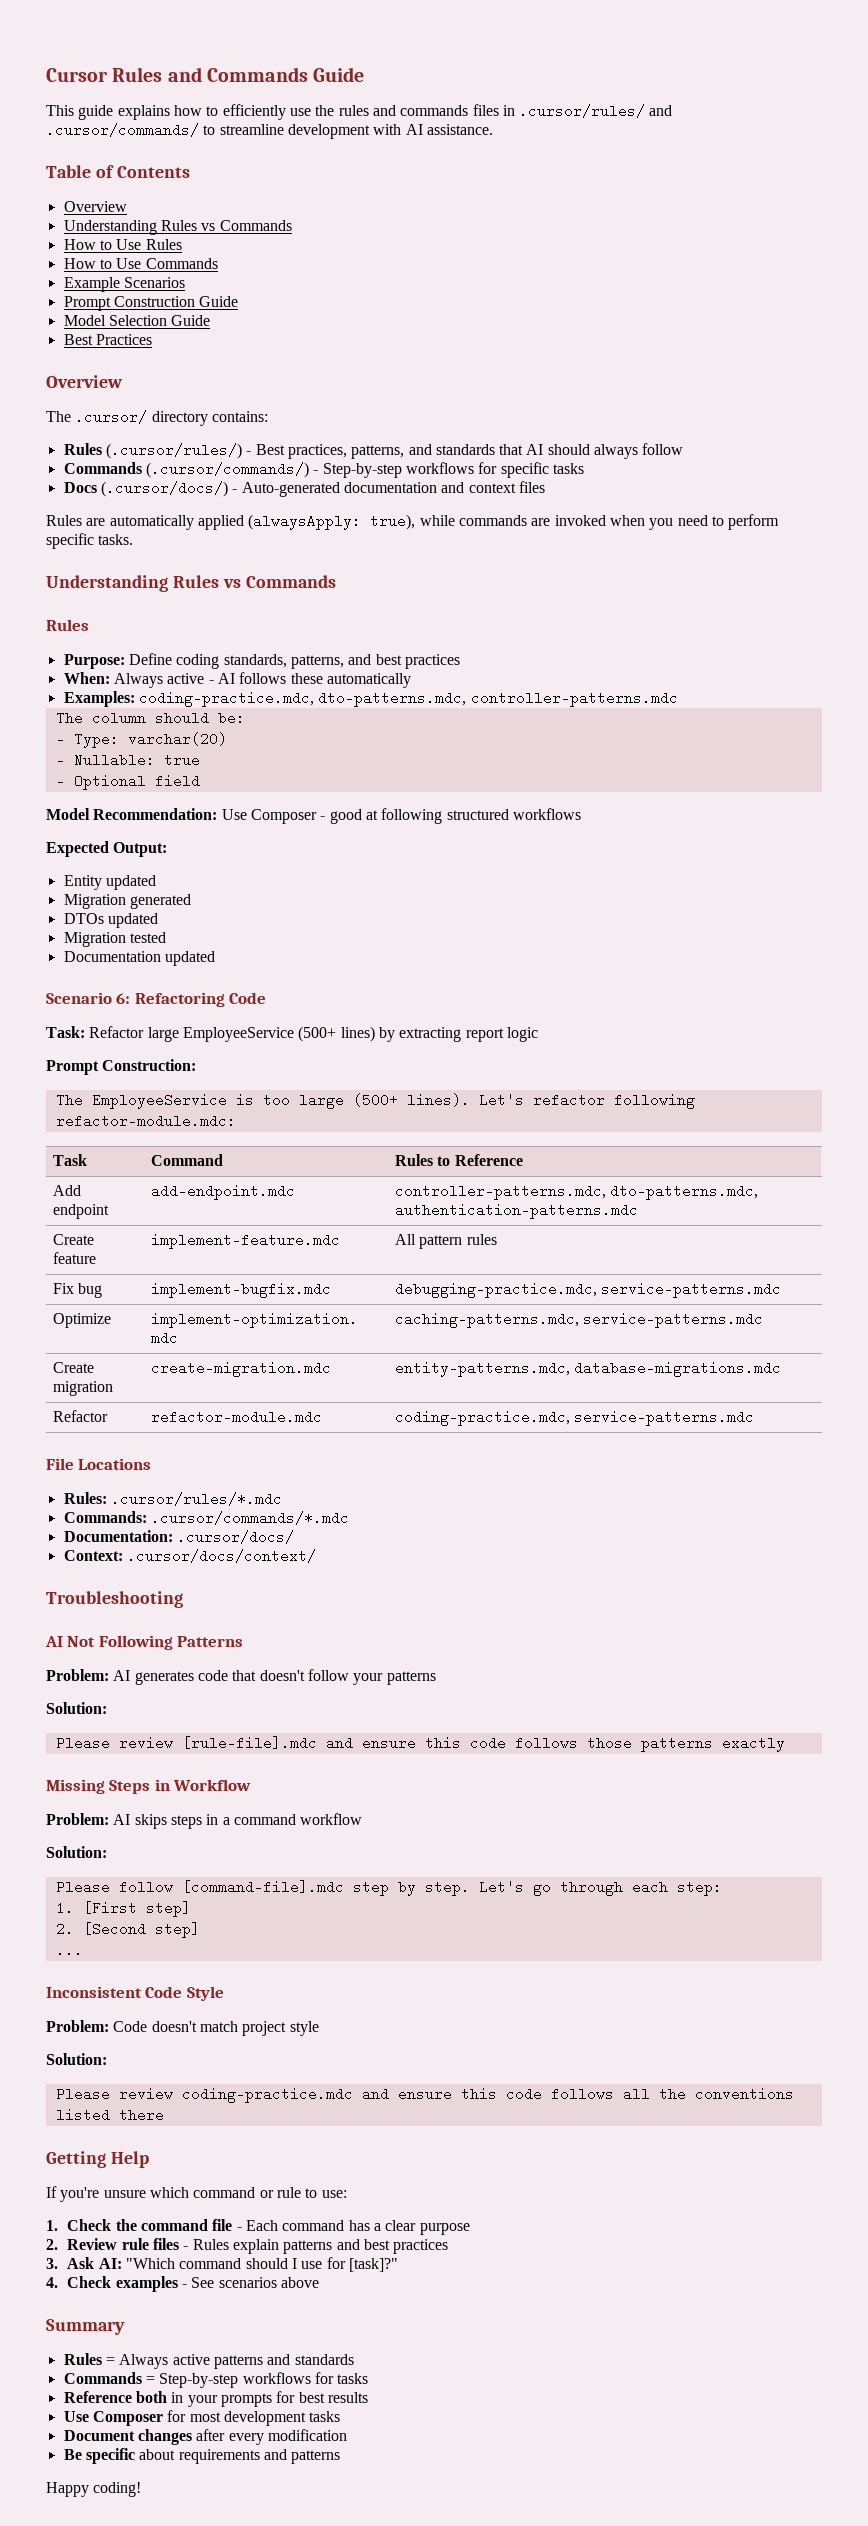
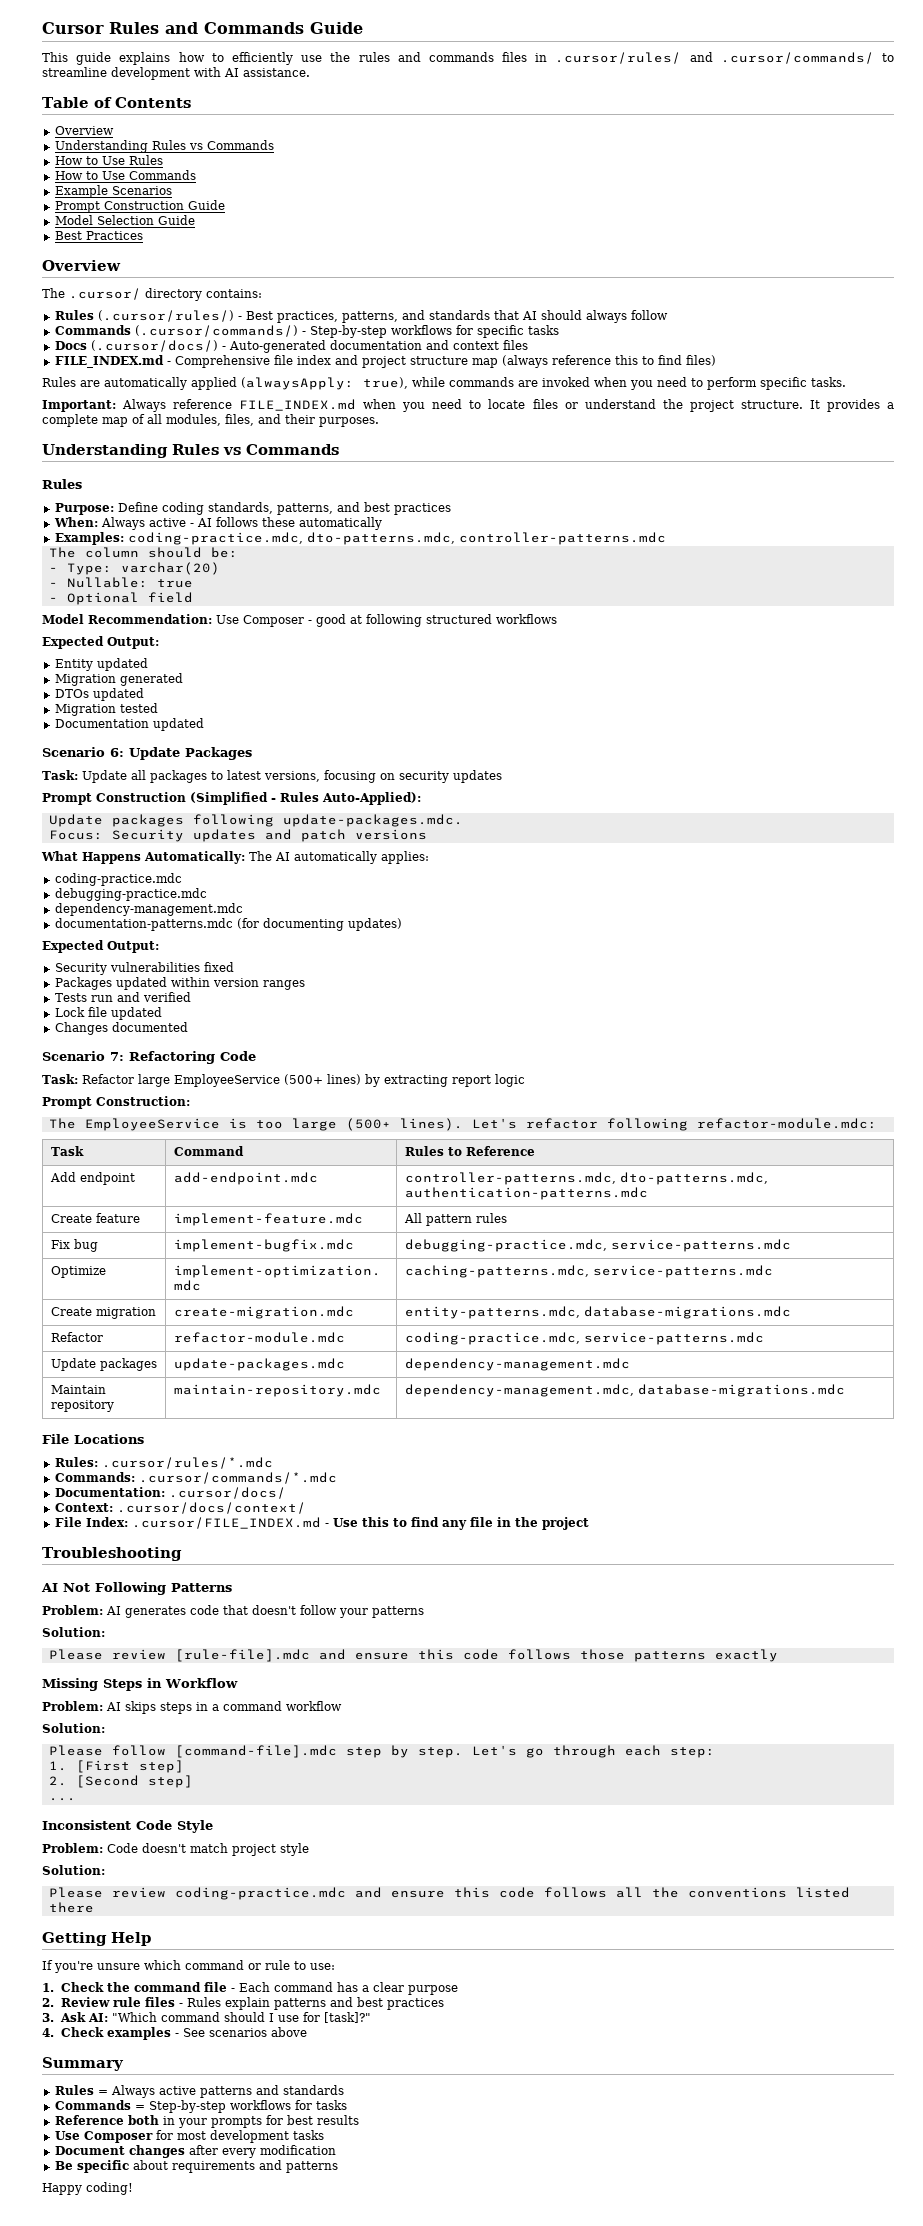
+ FILE_INDEX.md - Comprehensive file index and project structure map (always reference this to find files)
+ Important: Always reference FILE_INDEX.md when you need to locate files or understand the project structure. It provides a complete map of all modules, files, and their purposes.
- Scenario 6: Refactoring Code
+ Scenario 6: Update Packages
+ Task: Update all packages to latest versions, focusing on security updates
+ Prompt Construction (Simplified - Rules Auto-Applied):
+ Update packages following update-packages.mdc.
+ Focus: Security updates and patch versions
+ What Happens Automatically: The AI automatically applies:
+ coding-practice.mdc
+ debugging-practice.mdc
+ dependency-management.mdc
+ documentation-patterns.mdc (for documenting updates)
+ Expected Output:
+ Security vulnerabilities fixed
+ Packages updated within version ranges
+ Tests run and verified
+ Lock file updated
+ Changes documented
+ Scenario 7: Refactoring Code
+ Update packages | update-packages.mdc | dependency-management.mdc
+ Maintain repository | maintain-repository.mdc | dependency-management.mdc, database-migrations.mdc
+ File Index: .cursor/FILE_INDEX.md - Use this to find any file in the project

